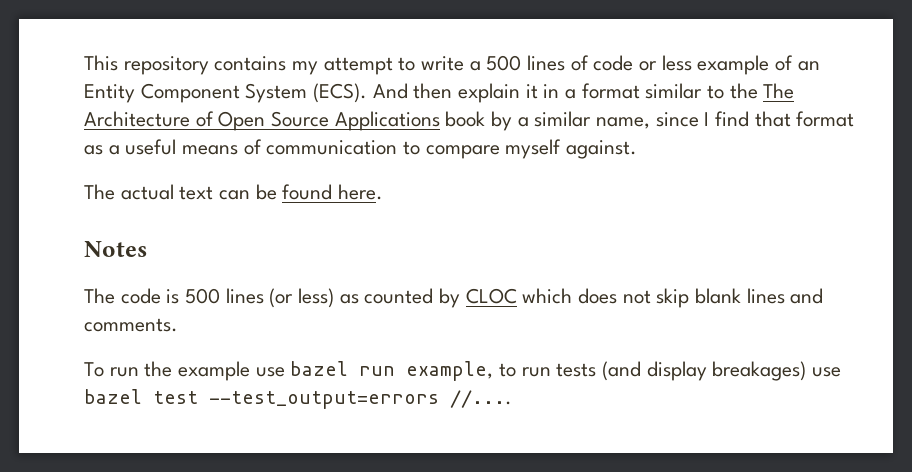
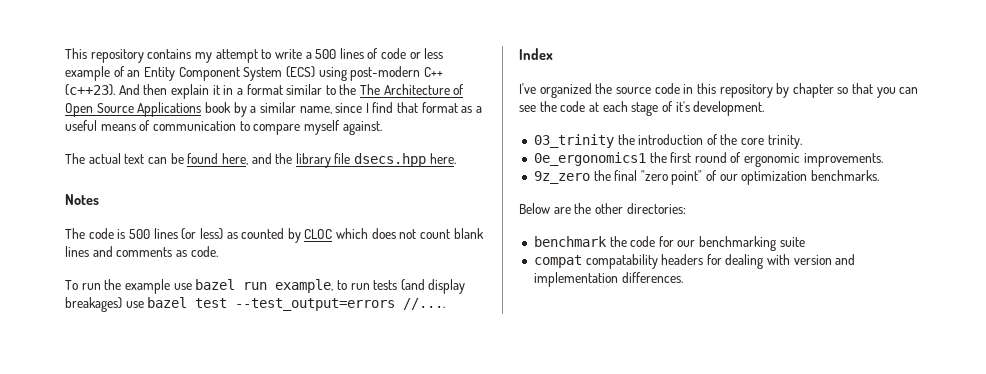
- This repository contains my attempt to write a 500 lines of code or less example of an Entity Component System (ECS).
+ This repository contains my attempt to write a 500 lines of code or less example of an Entity Component System (ECS) using post-modern C++ (c++23).
- The actual text can be found here.
+ The actual text can be found here, and the library file dsecs.hpp here.
- The code is 500 lines (or less) as counted by CLOC which does not skip blank lines and comments.
+ The code is 500 lines (or less) as counted by CLOC which does not count blank lines and comments as code.
+ Index
+ I've organized the source code in this repository by chapter so that you can see the code at each stage of it's development.
+ 03_trinity the introduction of the core trinity.
+ 0e_ergonomics1 the first round of ergonomic improvements.
+ 9z_zero the final "zero point" of our optimization benchmarks.
+ Below are the other directories:
+ benchmark the code for our benchmarking suite
+ compat compatability headers for dealing with version and implementation differences.

